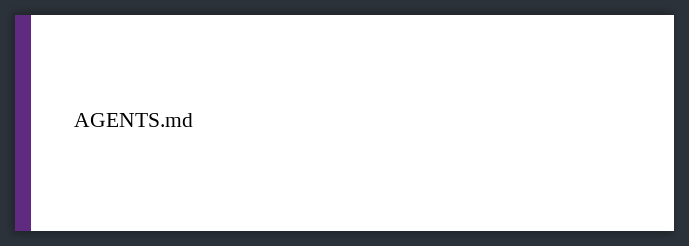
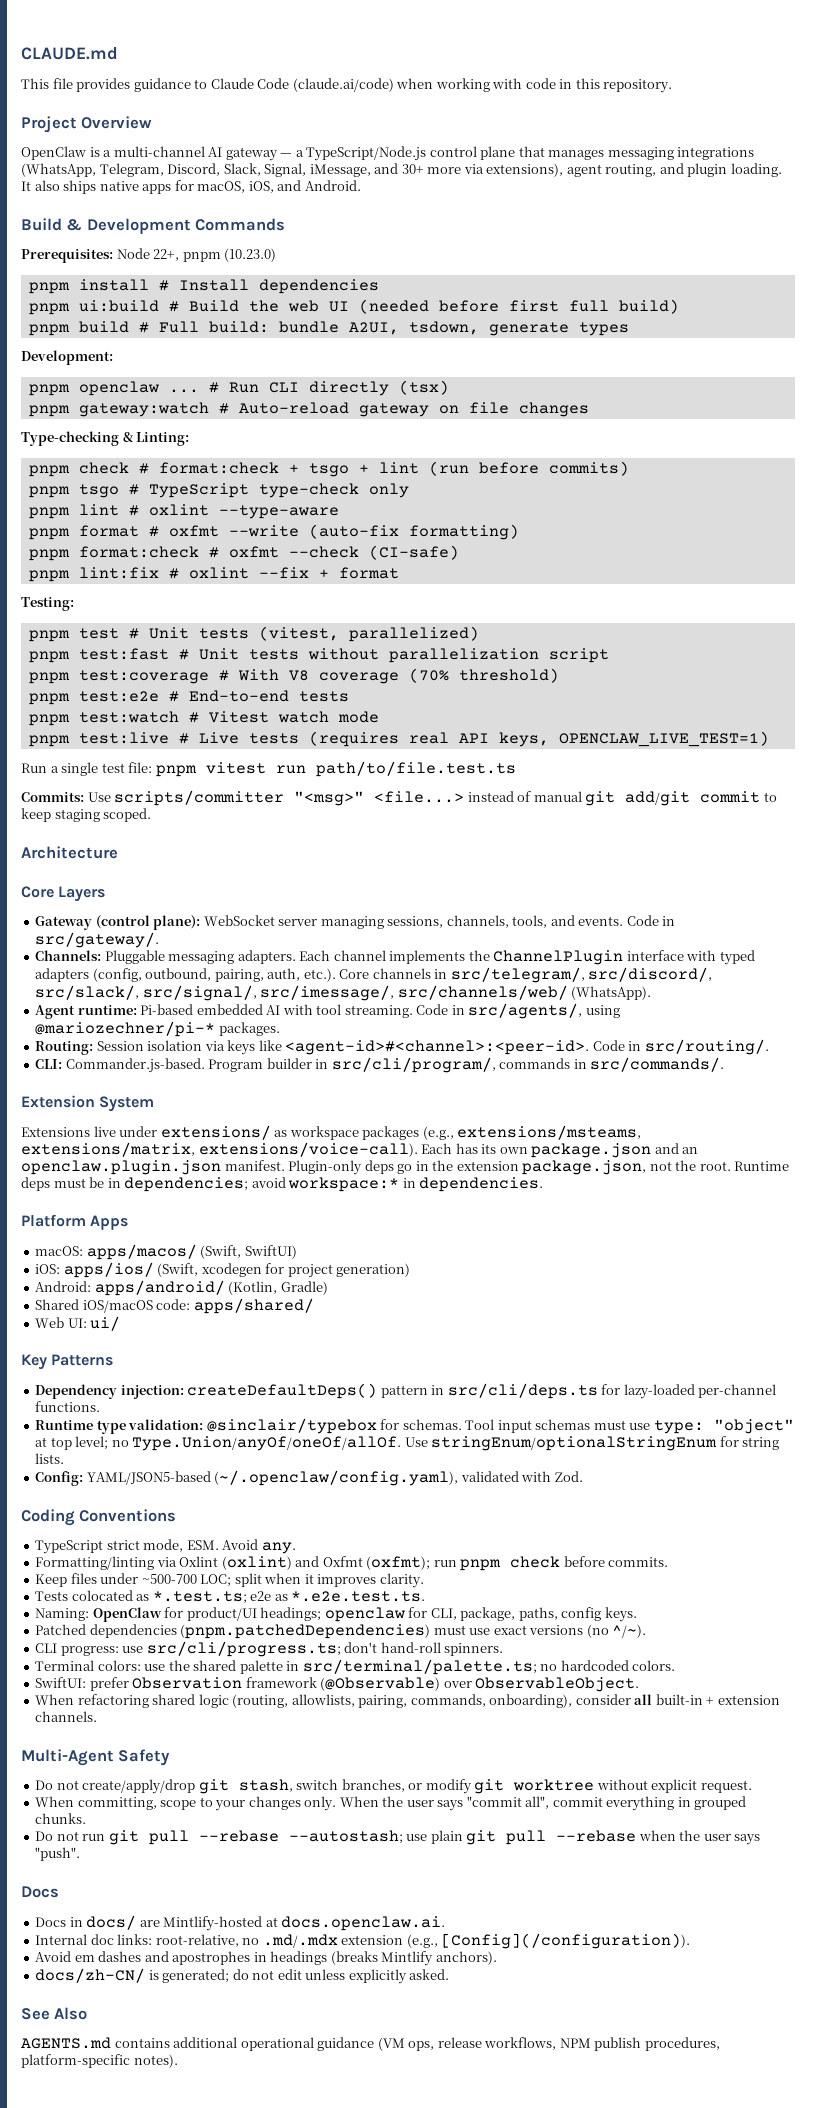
- AGENTS.md
+ CLAUDE.md
+ This file provides guidance to Claude Code (claude.ai/code) when working with code in this repository.
+ Project Overview
+ OpenClaw is a multi-channel AI gateway — a TypeScript/Node.js control plane that manages messaging integrations (WhatsApp, Telegram, Discord, Slack, Signal, iMessage, and 30+ more via extensions), agent routing, and plugin loading. It also ships native apps for macOS, iOS, and Android.
+ Build & Development Commands
+ Prerequisites: Node 22+, pnpm (10.23.0)
+ pnpm install # Install dependencies
+ pnpm ui:build # Build the web UI (needed before first full build)
+ pnpm build # Full build: bundle A2UI, tsdown, generate types
+ Development:
+ pnpm openclaw ... # Run CLI directly (tsx)
+ pnpm gateway:watch # Auto-reload gateway on file changes
+ Type-checking & Linting:
+ pnpm check # format:check + tsgo + lint (run before commits)
+ pnpm tsgo # TypeScript type-check only
+ pnpm lint # oxlint --type-aware
+ pnpm format # oxfmt --write (auto-fix formatting)
+ pnpm format:check # oxfmt --check (CI-safe)
+ pnpm lint:fix # oxlint --fix + format
+ Testing:
+ pnpm test # Unit tests (vitest, parallelized)
+ pnpm test:fast # Unit tests without parallelization script
+ pnpm test:coverage # With V8 coverage (70% threshold)
+ pnpm test:e2e # End-to-end tests
+ pnpm test:watch # Vitest watch mode
+ pnpm test:live # Live tests (requires real API keys, OPENCLAW_LIVE_TEST=1)
+ Run a single test file: pnpm vitest run path/to/file.test.ts
+ Commits: Use scripts/committer "<msg>" <file...> instead of manual git add/git commit to keep staging scoped.
+ Architecture
+ Core Layers
+ Gateway (control plane): WebSocket server managing sessions, channels, tools, and events. Code in src/gateway/.
+ Channels: Pluggable messaging adapters. Each channel implements the ChannelPlugin interface with typed adapters (config, outbound, pairing, auth, etc.). Core channels in src/telegram/, src/discord/, src/slack/, src/signal/, src/imessage/, src/channels/web/ (WhatsApp).
+ Agent runtime: Pi-based embedded AI with tool streaming. Code in src/agents/, using @mariozechner/pi-* packages.
+ Routing: Session isolation via keys like <agent-id>#<channel>:<peer-id>. Code in src/routing/.
+ CLI: Commander.js-based. Program builder in src/cli/program/, commands in src/commands/.
+ Extension System
+ Extensions live under extensions/ as workspace packages (e.g., extensions/msteams, extensions/matrix, extensions/voice-call). Each has its own package.json and an openclaw.plugin.json manifest. Plugin-only deps go in the extension package.json, not the root. Runtime deps must be in dependencies; avoid workspace:* in dependencies.
+ Platform Apps
+ macOS: apps/macos/ (Swift, SwiftUI)
+ iOS: apps/ios/ (Swift, xcodegen for project generation)
+ Android: apps/android/ (Kotlin, Gradle)
+ Shared iOS/macOS code: apps/shared/
+ Web UI: ui/
+ Key Patterns
+ Dependency injection: createDefaultDeps() pattern in src/cli/deps.ts for lazy-loaded per-channel functions.
+ Runtime type validation: @sinclair/typebox for schemas. Tool input schemas must use type: "object" at top level; no Type.Union/anyOf/oneOf/allOf. Use stringEnum/optionalStringEnum for string lists.
+ Config: YAML/JSON5-based (~/.openclaw/config.yaml), validated with Zod.
+ Coding Conventions
+ TypeScript strict mode, ESM. Avoid any.
+ Formatting/linting via Oxlint (oxlint) and Oxfmt (oxfmt); run pnpm check before commits.
+ Keep files under ~500-700 LOC; split when it improves clarity.
+ Tests colocated as *.test.ts; e2e as *.e2e.test.ts.
+ Naming: OpenClaw for product/UI headings; openclaw for CLI, package, paths, config keys.
+ Patched dependencies (pnpm.patchedDependencies) must use exact versions (no ^/~).
+ CLI progress: use src/cli/progress.ts; don't hand-roll spinners.
+ Terminal colors: use the shared palette in src/terminal/palette.ts; no hardcoded colors.
+ SwiftUI: prefer Observation framework (@Observable) over ObservableObject.
+ When refactoring shared logic (routing, allowlists, pairing, commands, onboarding), consider all built-in + extension channels.
+ Multi-Agent Safety
+ Do not create/apply/drop git stash, switch branches, or modify git worktree without explicit request.
+ When committing, scope to your changes only. When the user says "commit all", commit everything in grouped chunks.
+ Do not run git pull --rebase --autostash; use plain git pull --rebase when the user says "push".
+ Docs
+ Docs in docs/ are Mintlify-hosted at docs.openclaw.ai.
+ Internal doc links: root-relative, no .md/.mdx extension (e.g., [Config](/configuration)).
+ Avoid em dashes and apostrophes in headings (breaks Mintlify anchors).
+ docs/zh-CN/ is generated; do not edit unless explicitly asked.
+ See Also
+ AGENTS.md contains additional operational guidance (VM ops, release workflows, NPM publish procedures, platform-specific notes).

